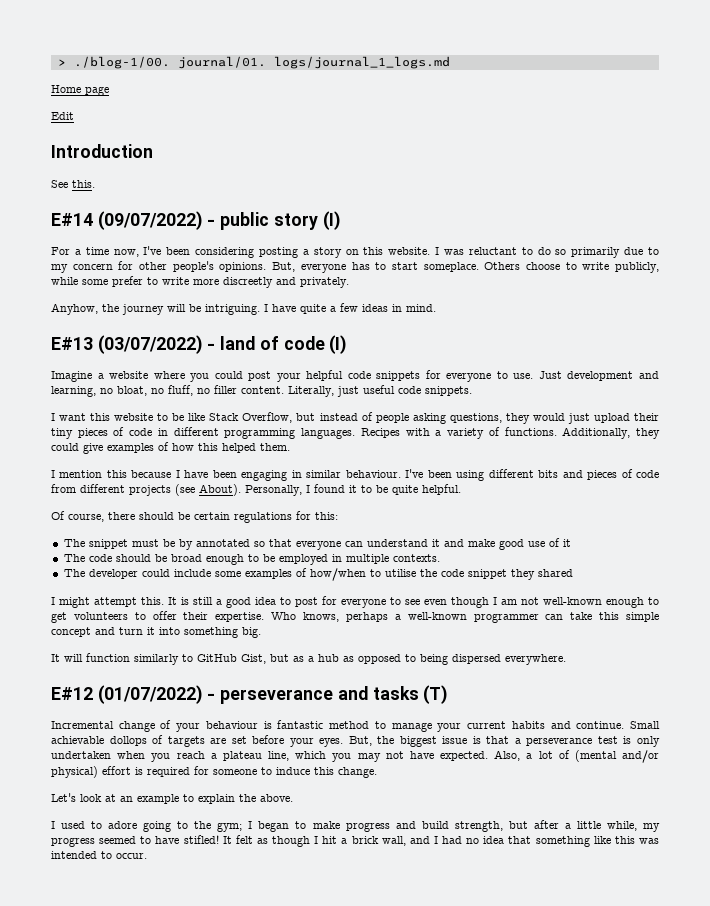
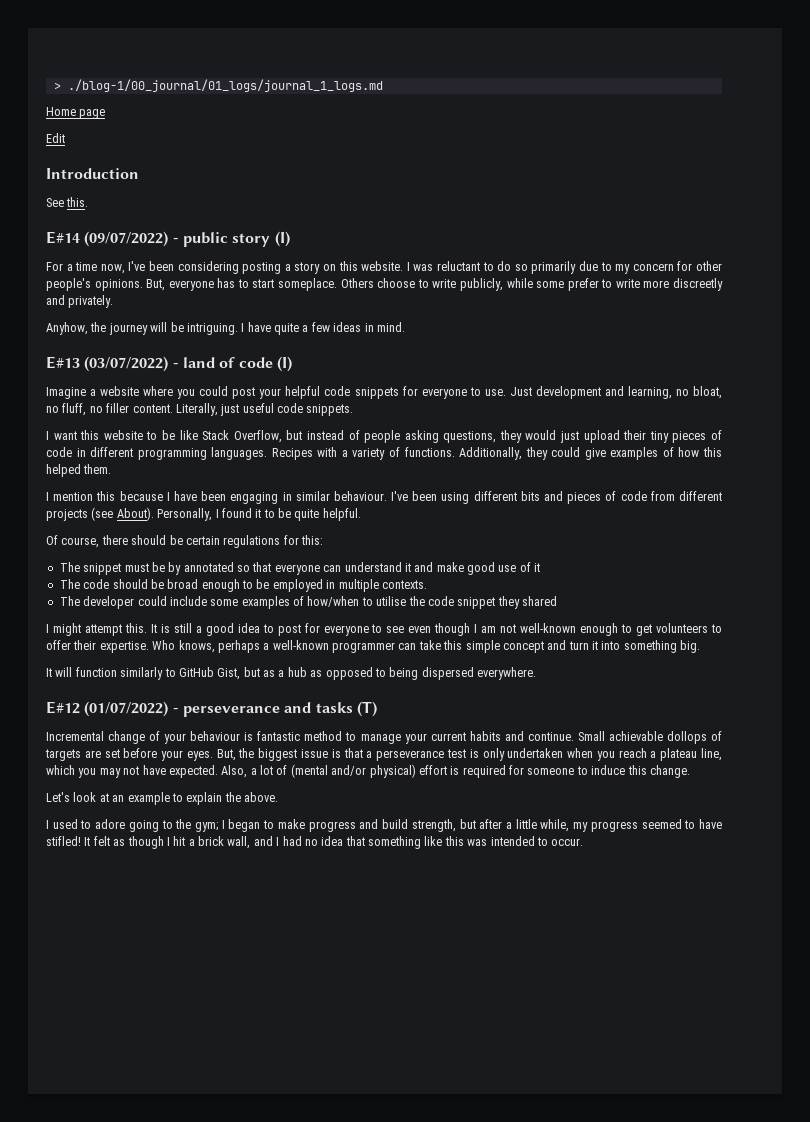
- > ./blog-1/00. journal/01. logs/journal_1_logs.md
+ > ./blog-1/00_journal/01_logs/journal_1_logs.md

